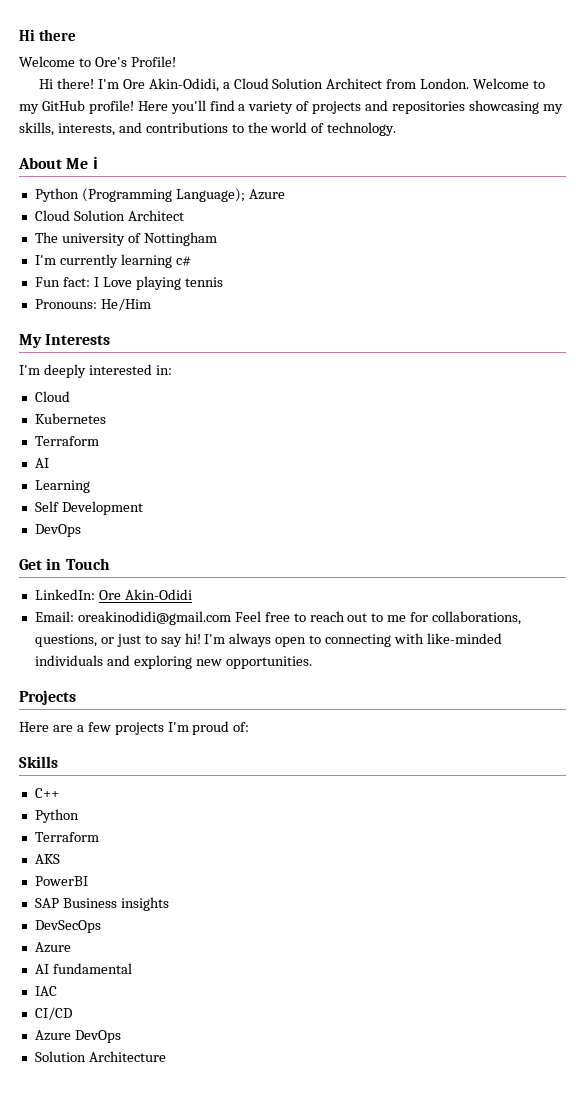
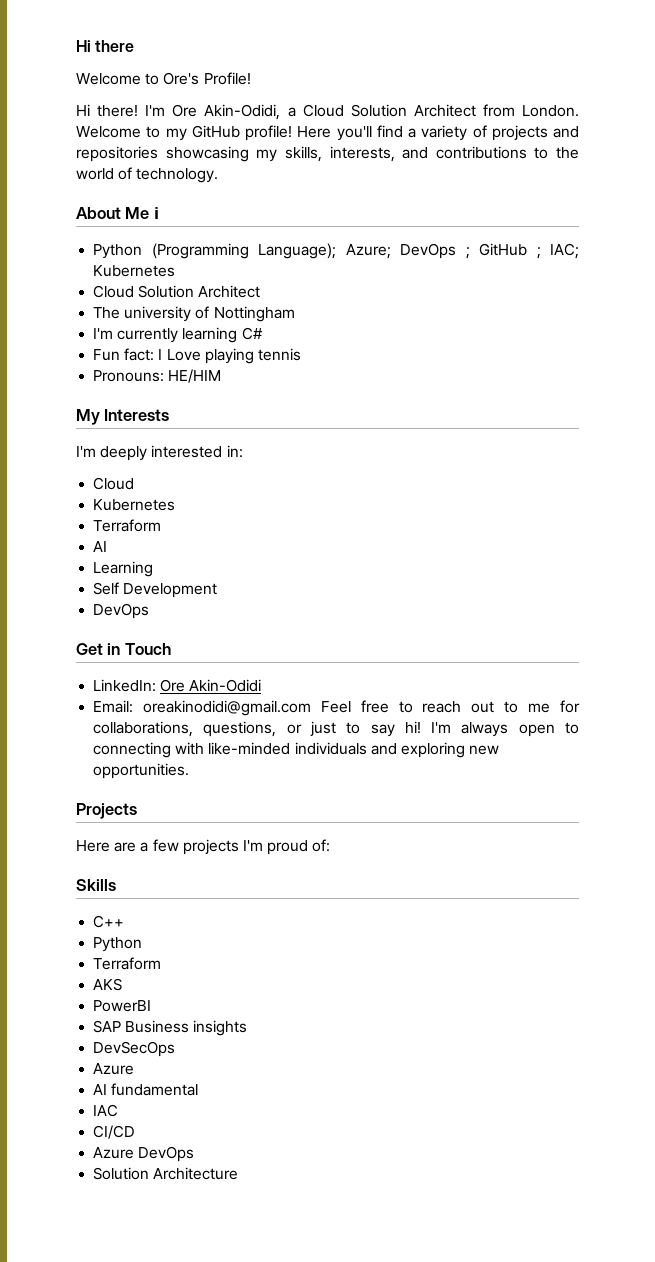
- Python (Programming Language); Azure
+ Python (Programming Language); Azure; DevOps ; GitHub ; IAC; Kubernetes
- I'm currently learning c#
+ I'm currently learning C#
- Pronouns: He/Him
+ Pronouns: HE/HIM

